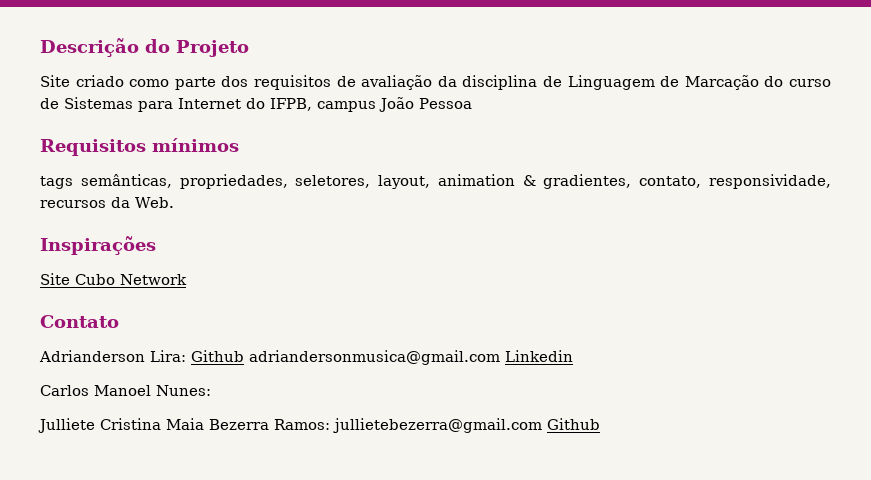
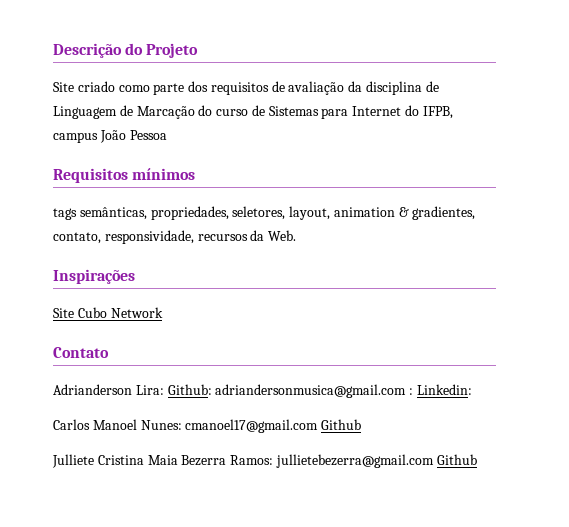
- Adrianderson Lira: Github adriandersonmusica@gmail.com Linkedin
+ Adrianderson Lira: Github: adriandersonmusica@gmail.com : Linkedin:
- Carlos Manoel Nunes:
+ Carlos Manoel Nunes: cmanoel17@gmail.com Github

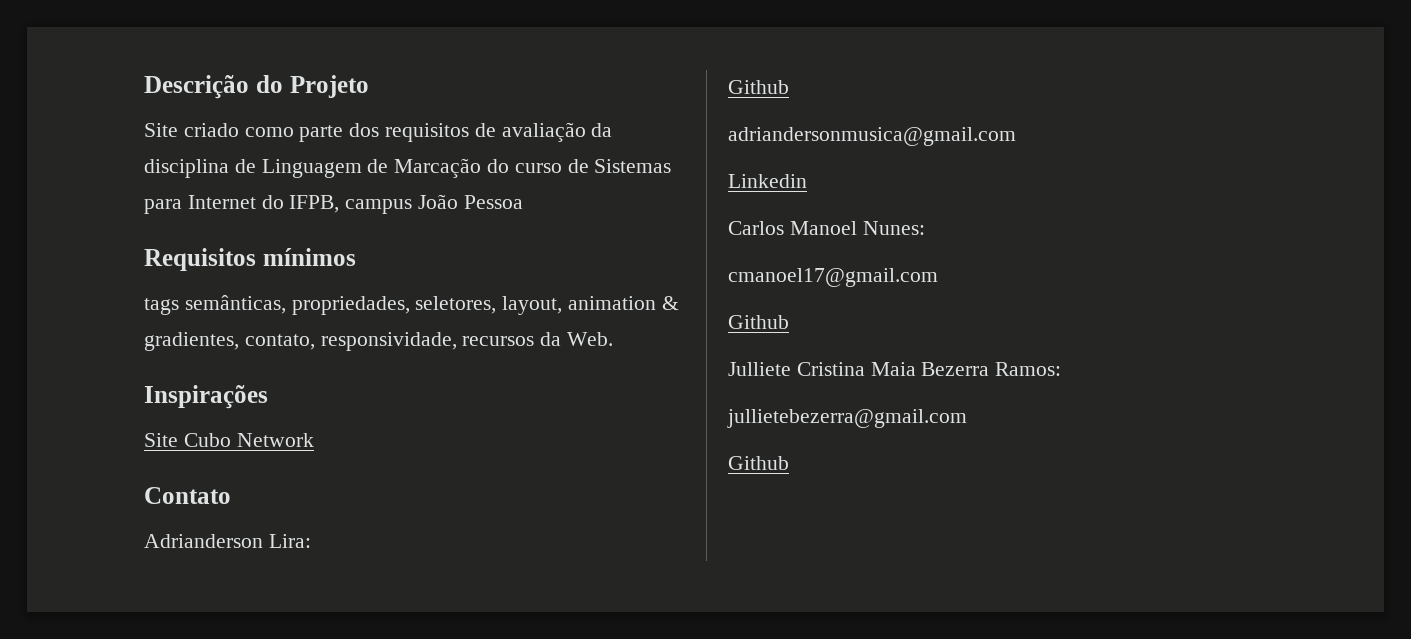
- Adrianderson Lira: Github: adriandersonmusica@gmail.com : Linkedin:
+ Adrianderson Lira:
+ Github
+ adriandersonmusica@gmail.com
+ Linkedin
- Carlos Manoel Nunes: cmanoel17@gmail.com Github
+ Carlos Manoel Nunes:
+ cmanoel17@gmail.com
+ Github
- Julliete Cristina Maia Bezerra Ramos: jullietebezerra@gmail.com Github
+ Julliete Cristina Maia Bezerra Ramos:
+ jullietebezerra@gmail.com
+ Github

